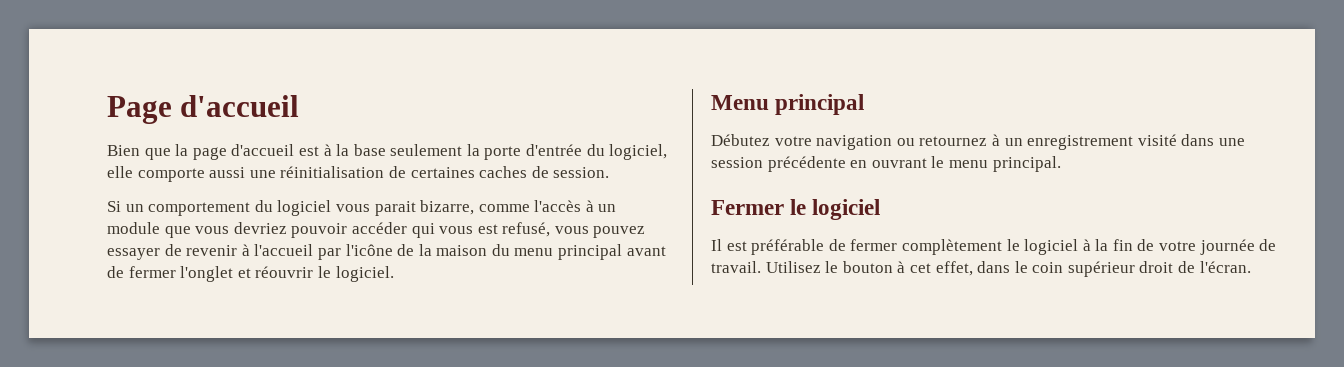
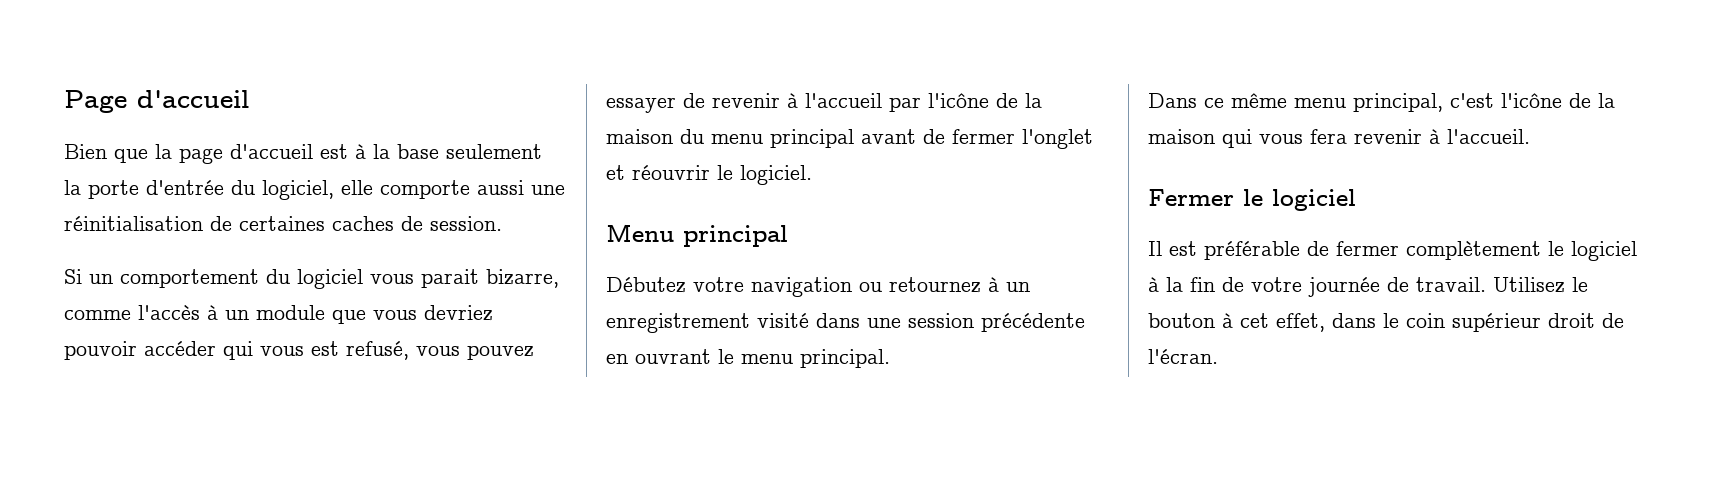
+ Dans ce même menu principal, c'est l'icône de la maison qui vous fera revenir à l'accueil.

